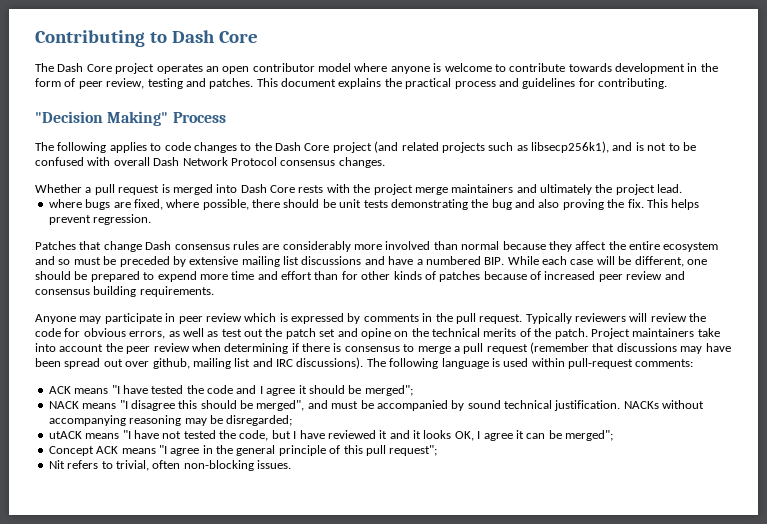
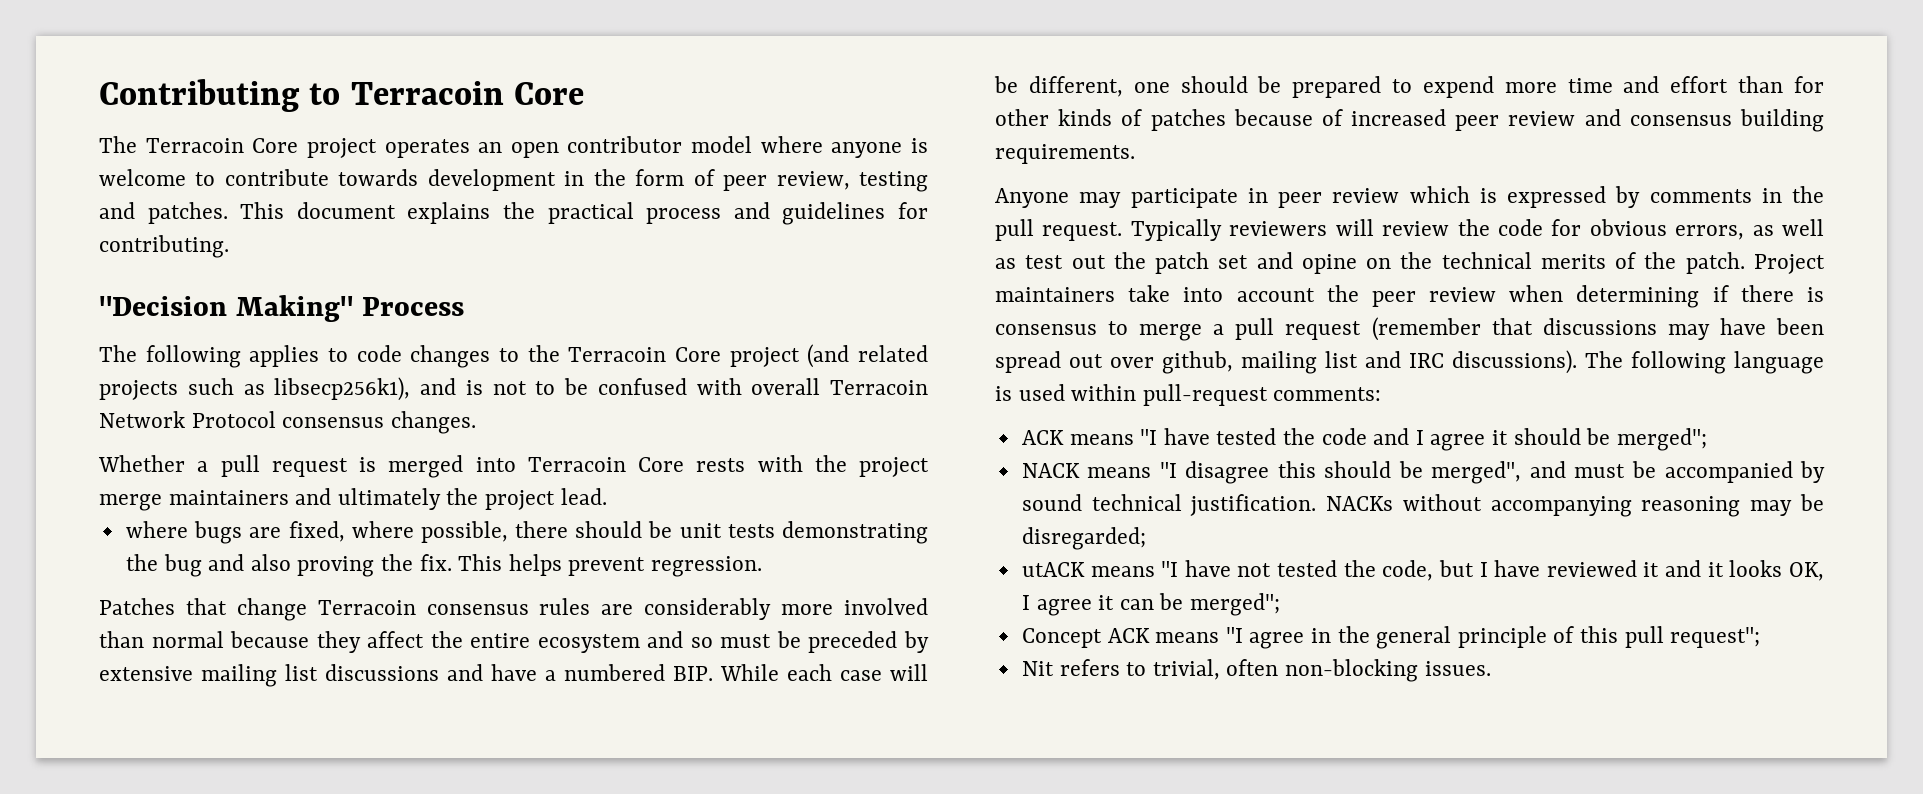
- Contributing to Dash Core
+ Contributing to Terracoin Core
- The Dash Core project operates an open contributor model where anyone is welcome to contribute towards development in the form of peer review, testing and patches.
+ The Terracoin Core project operates an open contributor model where anyone is welcome to contribute towards development in the form of peer review, testing and patches.
- The following applies to code changes to the Dash Core project (and related projects such as libsecp256k1), and is not to be confused with overall Dash Network Protocol consensus changes.
+ The following applies to code changes to the Terracoin Core project (and related projects such as libsecp256k1), and is not to be confused with overall Terracoin Network Protocol consensus changes.
- Whether a pull request is merged into Dash Core rests with the project merge maintainers and ultimately the project lead.
+ Whether a pull request is merged into Terracoin Core rests with the project merge maintainers and ultimately the project lead.
- Patches that change Dash consensus rules are considerably more involved than normal because they affect the entire ecosystem and so must be preceded by extensive mailing list discussions and have a numbered BIP. While each case will be different, one should be prepared to expend more time and effort than for other kinds of patches because of increased peer review and consensus building requirements.
+ Patches that change Terracoin consensus rules are considerably more involved than normal because they affect the entire ecosystem and so must be preceded by extensive mailing list discussions and have a numbered BIP. While each case will be different, one should be prepared to expend more time and effort than for other kinds of patches because of increased peer review and consensus building requirements.

